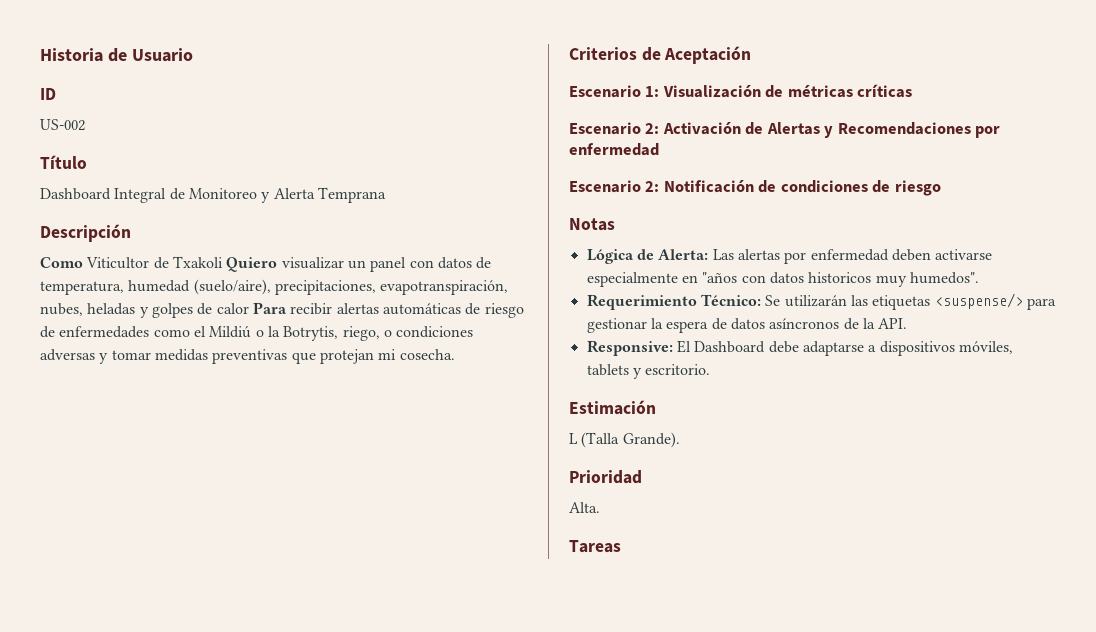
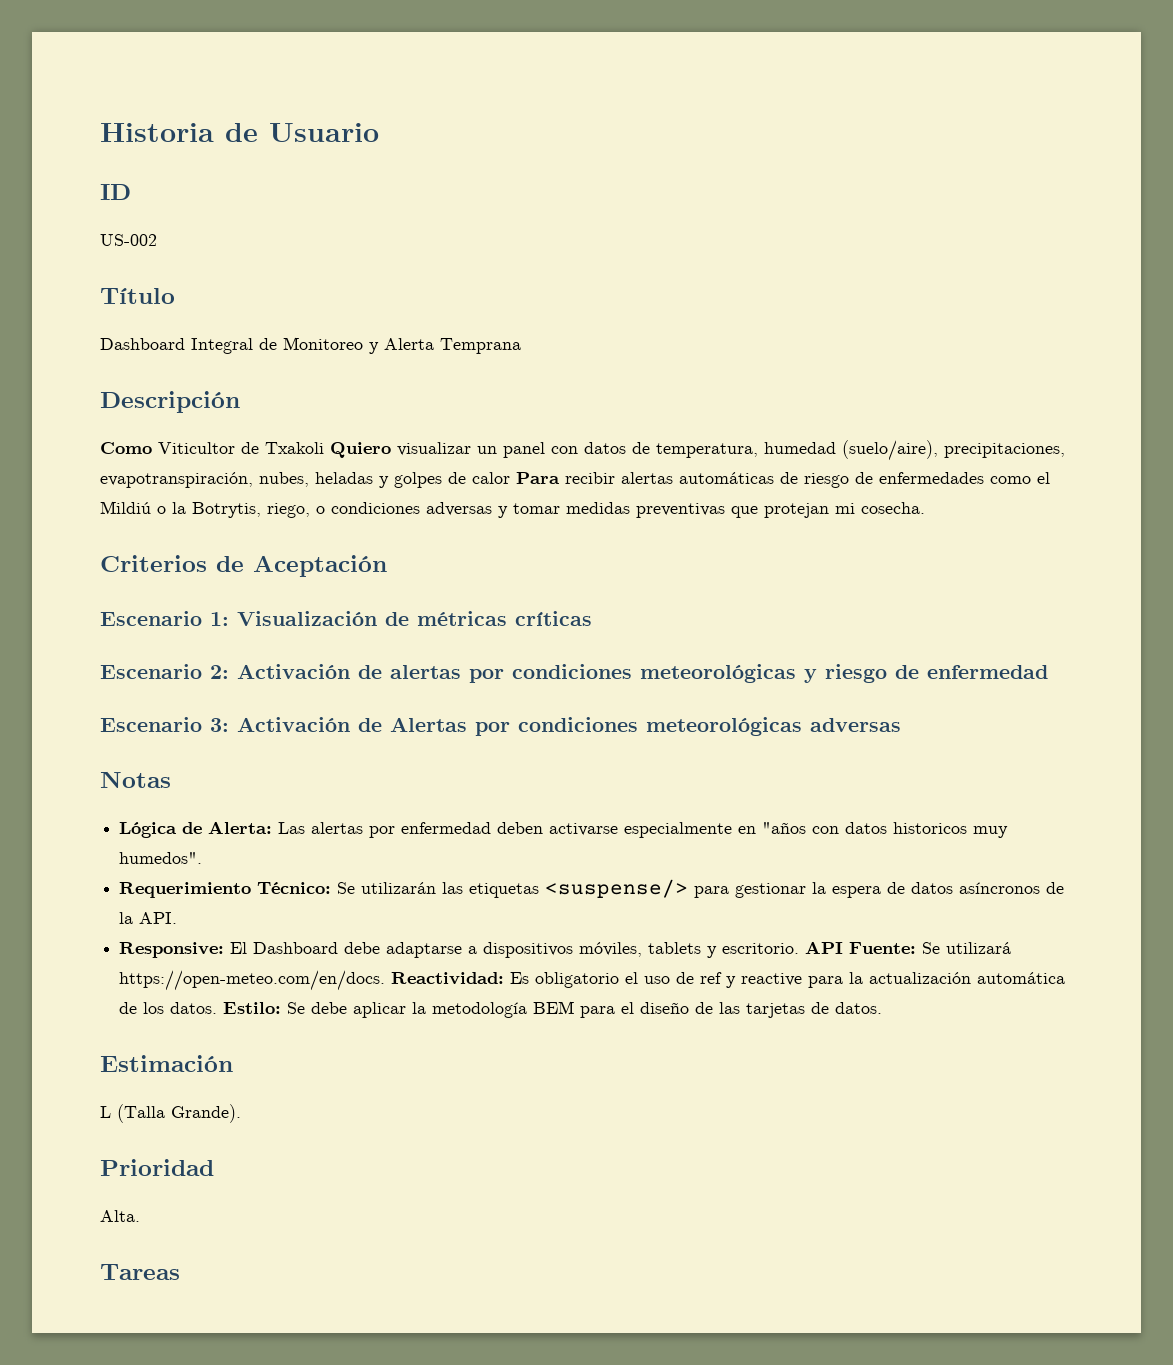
- Escenario 2: Activación de Alertas y Recomendaciones por enfermedad
- Escenario 2: Notificación de condiciones de riesgo
+ Escenario 2: Activación de alertas por condiciones meteorológicas y riesgo de enfermedad
+ Escenario 3: Activación de Alertas por condiciones meteorológicas adversas
+ API Fuente: Se utilizará https://open-meteo.com/en/docs. Reactividad: Es obligatorio el uso de ref y reactive para la actualización automática de los datos. Estilo: Se debe aplicar la metodología BEM para el diseño de las tarjetas de datos.

